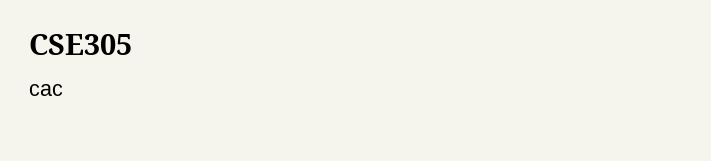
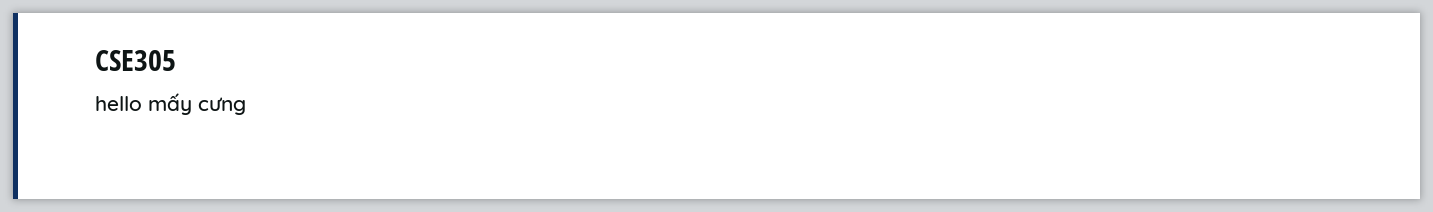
- cac
+ hello mấy cưng

